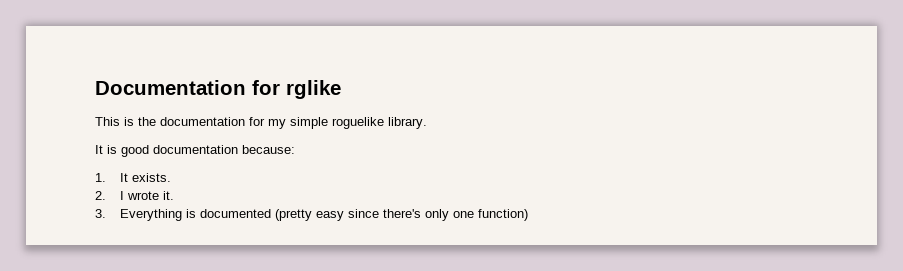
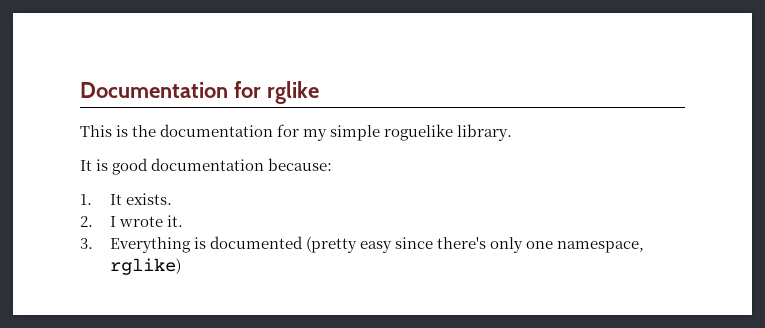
- 3. Everything is documented (pretty easy since there's only one function)
+ 3. Everything is documented (pretty easy since there's only one namespace, rglike)

